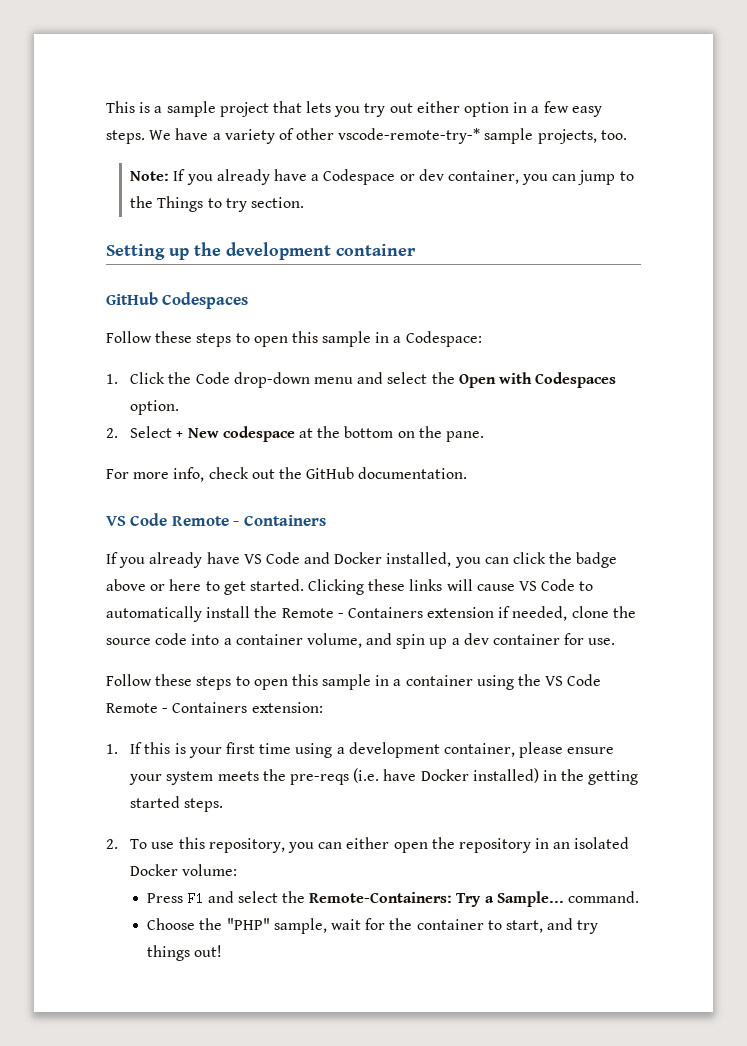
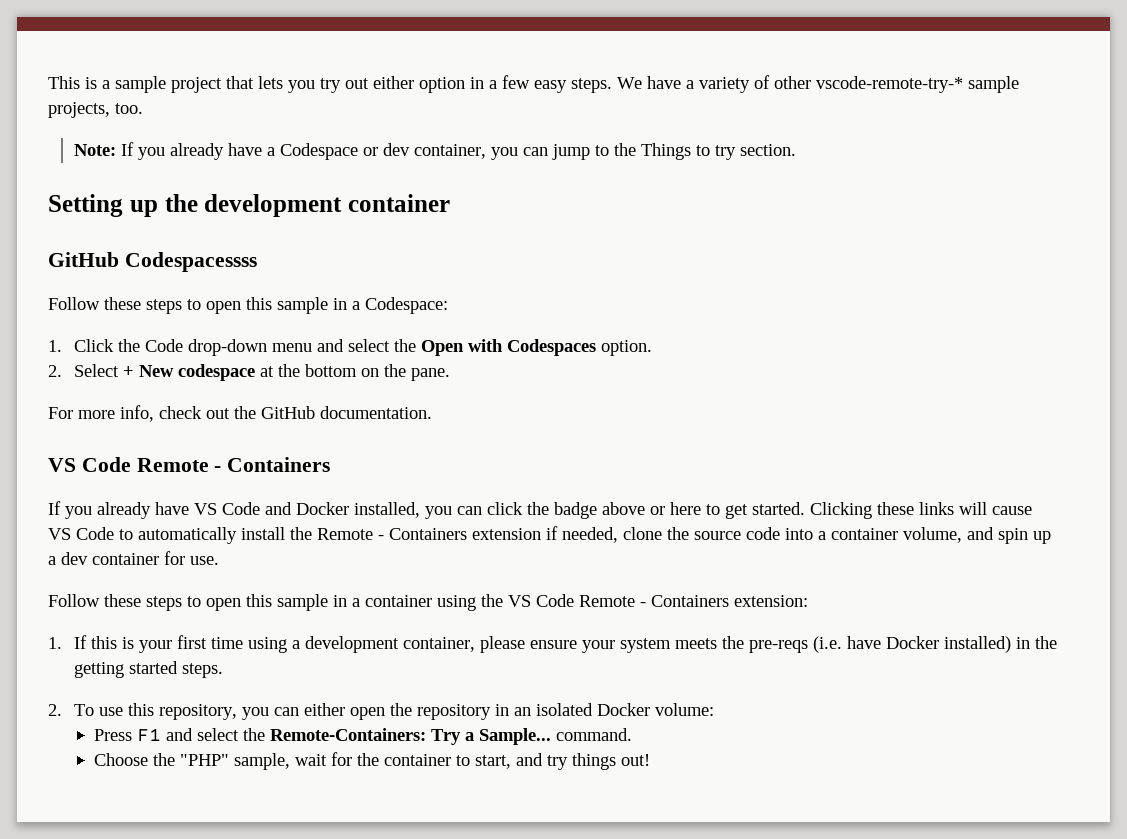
- GitHub Codespaces
+ GitHub Codespacessss

